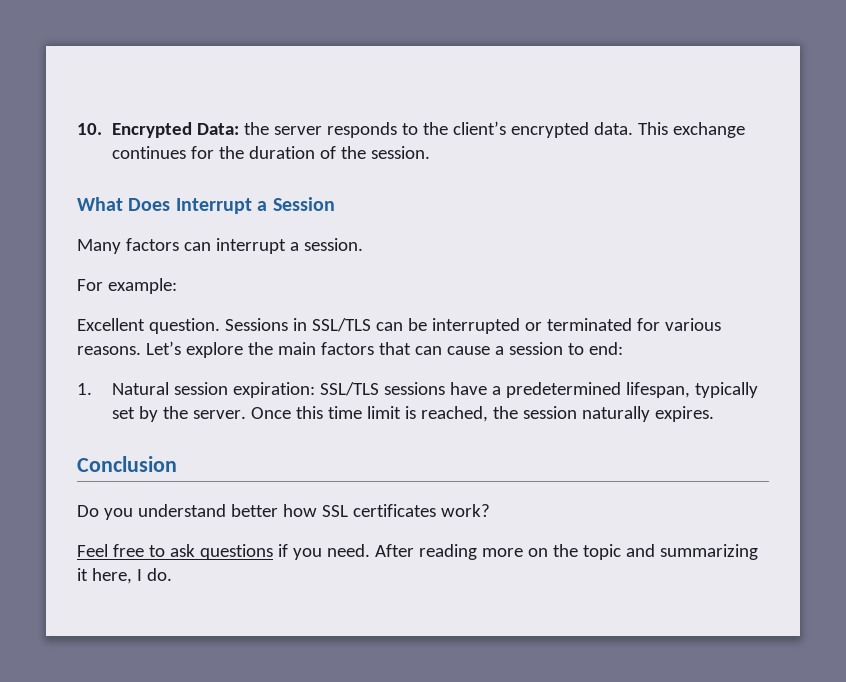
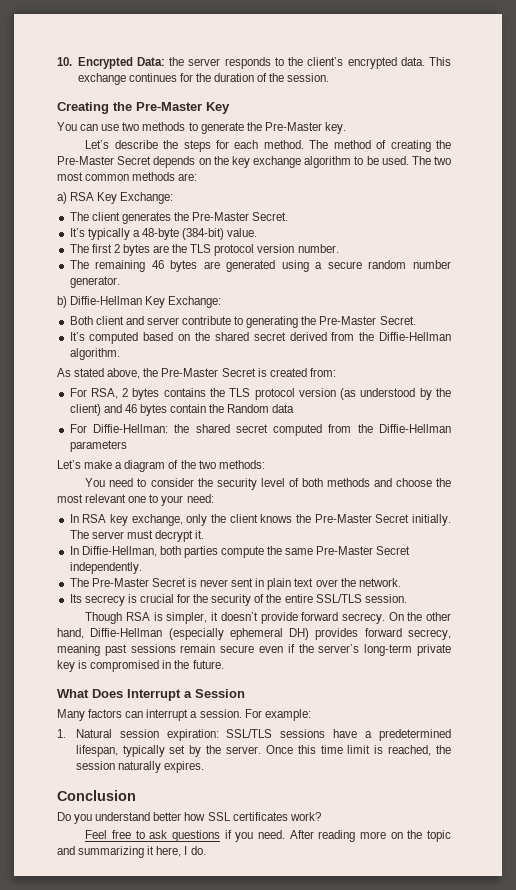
+ Creating the Pre-Master Key
+ You can use two methods to generate the Pre-Master key.
+ Let’s describe the steps for each method. The method of creating the Pre-Master Secret depends on the key exchange algorithm to be used. The two most common methods are:
+ a) RSA Key Exchange:
+ The client generates the Pre-Master Secret.
+ It’s typically a 48-byte (384-bit) value.
+ The first 2 bytes are the TLS protocol version number.
+ The remaining 46 bytes are generated using a secure random number generator.
+ b) Diffie-Hellman Key Exchange:
+ Both client and server contribute to generating the Pre-Master Secret.
+ It’s computed based on the shared secret derived from the Diffie-Hellman algorithm.
+ As stated above, the Pre-Master Secret is created from:
+ For RSA, 2 bytes contains the TLS protocol version (as understood by the client) and 46 bytes contain the Random data
+ For Diffie-Hellman: the shared secret computed from the Diffie-Hellman parameters
+ Let’s make a diagram of the two methods:
+ You need to consider the security level of both methods and choose the most relevant one to your need:
+ In RSA key exchange, only the client knows the Pre-Master Secret initially. The server must decrypt it.
+ In Diffie-Hellman, both parties compute the same Pre-Master Secret independently.
+ The Pre-Master Secret is never sent in plain text over the network.
+ Its secrecy is crucial for the security of the entire SSL/TLS session.
+ Though RSA is simpler, it doesn’t provide forward secrecy. On the other hand, Diffie-Hellman (especially ephemeral DH) provides forward secrecy, meaning past sessions remain secure even if the server’s long-term private key is compromised in the future.
- Many factors can interrupt a session.
- For example:
+ Many factors can interrupt a session. For example:
- Excellent question. Sessions in SSL/TLS can be interrupted or terminated for various reasons. Let’s explore the main factors that can cause a session to end:

